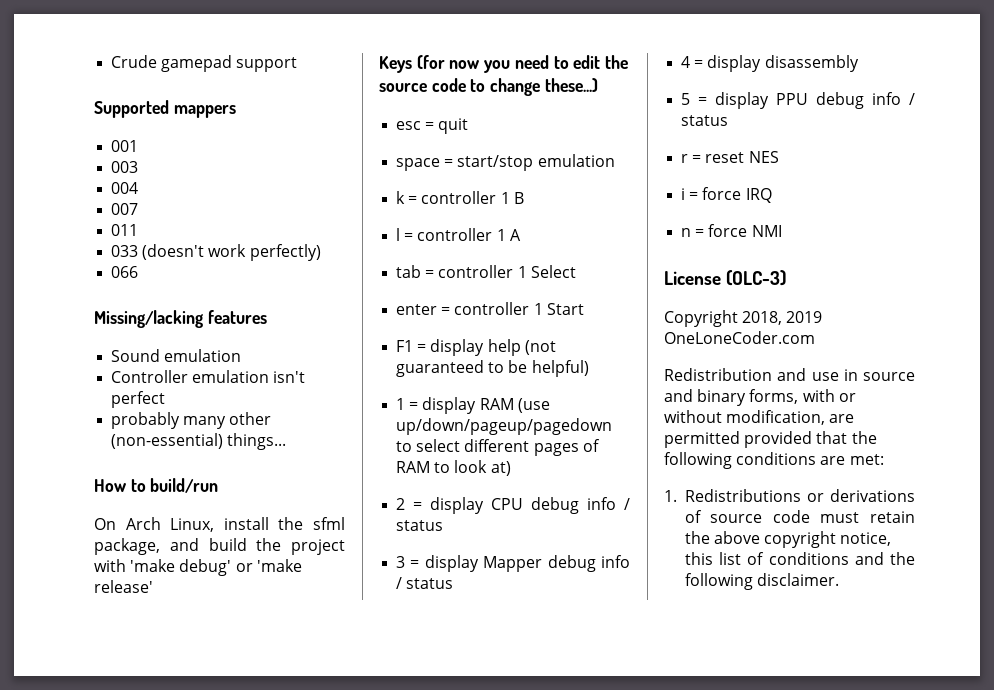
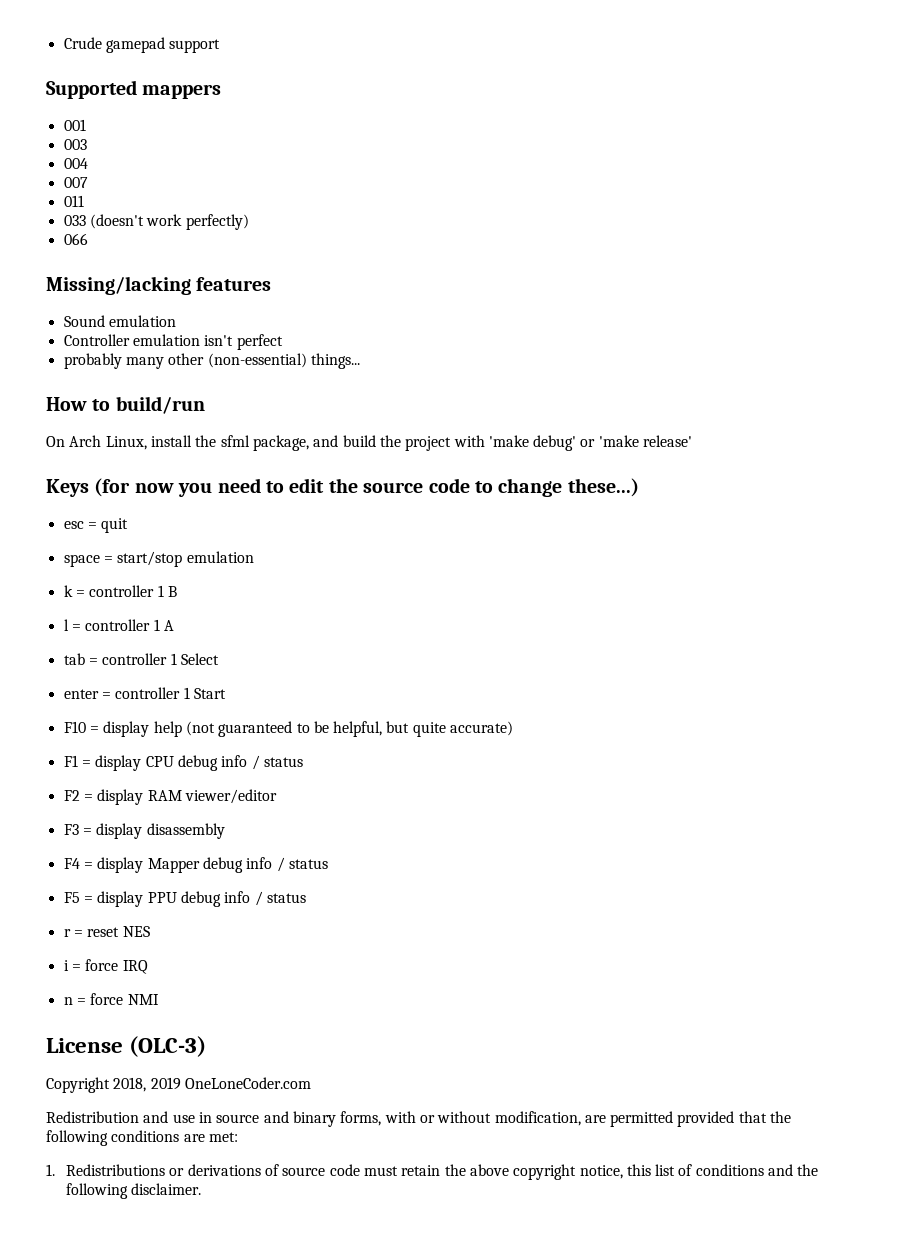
- F1 = display help (not guaranteed to be helpful)
- 1 = display RAM (use up/down/pageup/pagedown to select different pages of RAM to look at)
- 2 = display CPU debug info / status
+ F10 = display help (not guaranteed to be helpful, but quite accurate)
+ F1 = display CPU debug info / status
- 3 = display Mapper debug info / status
+ F2 = display RAM viewer/editor
+ F3 = display disassembly
+ F4 = display Mapper debug info / status
- 4 = display disassembly
- 5 = display PPU debug info / status
+ F5 = display PPU debug info / status

